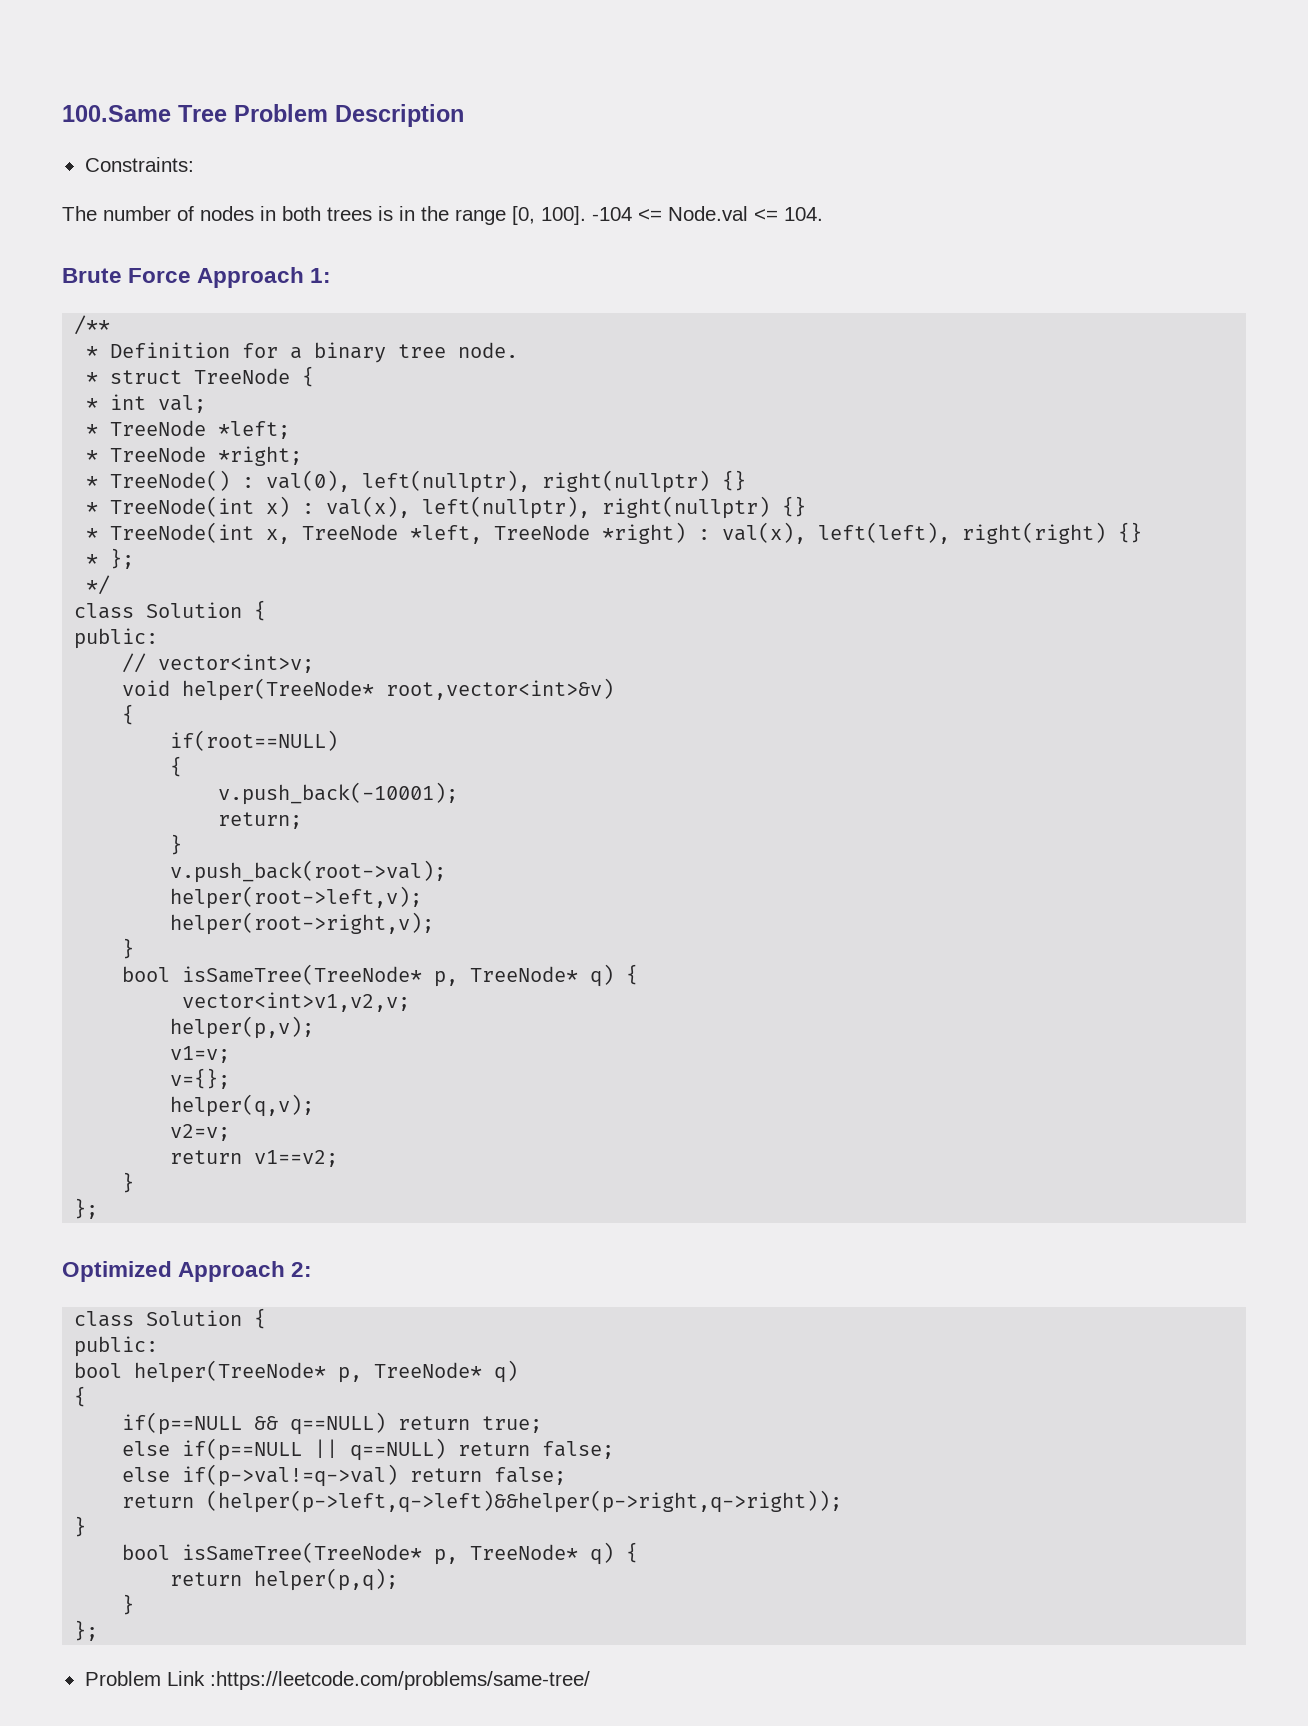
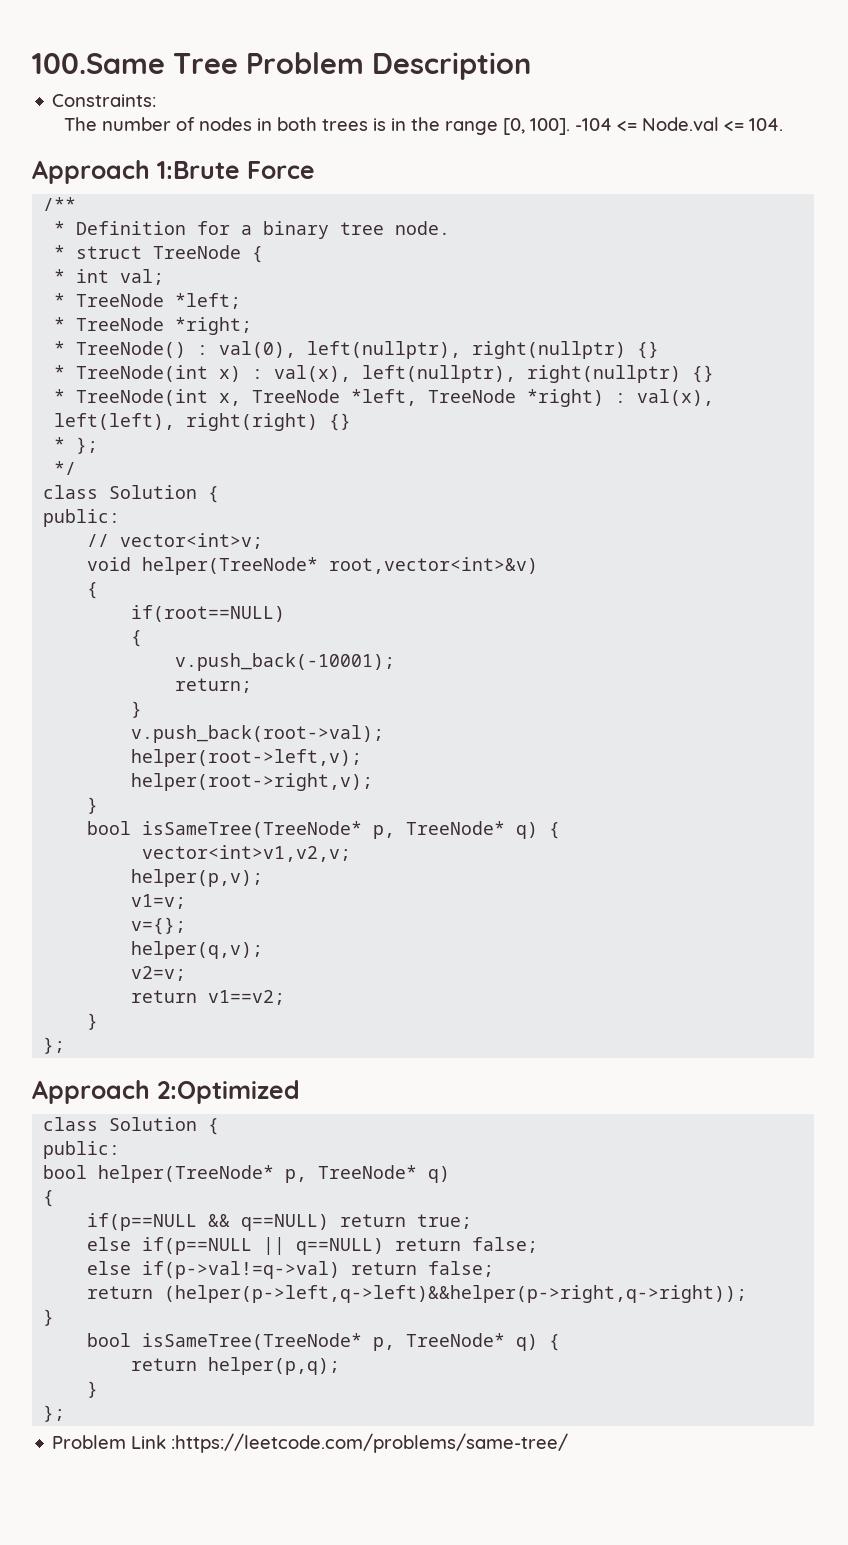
- Brute Force Approach 1:
+ Approach 1:Brute Force
- Optimized Approach 2:
+ Approach 2:Optimized

